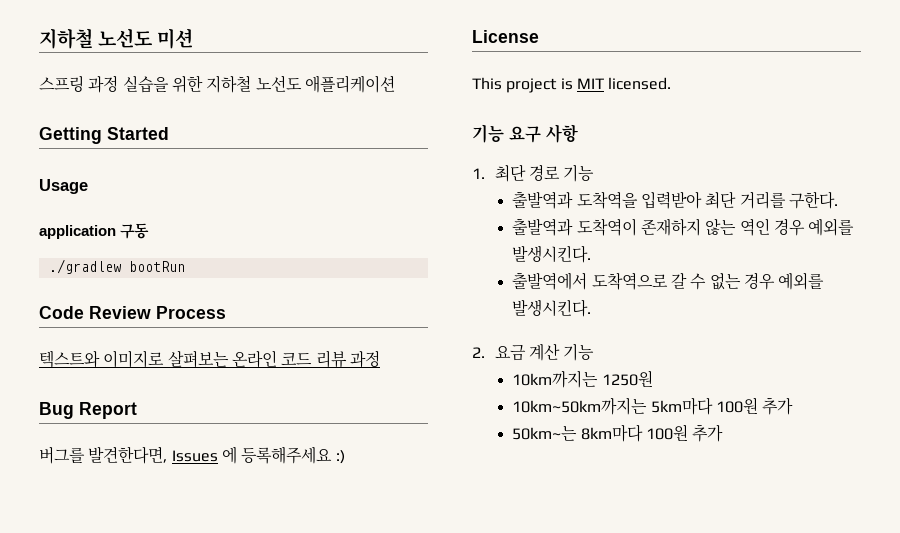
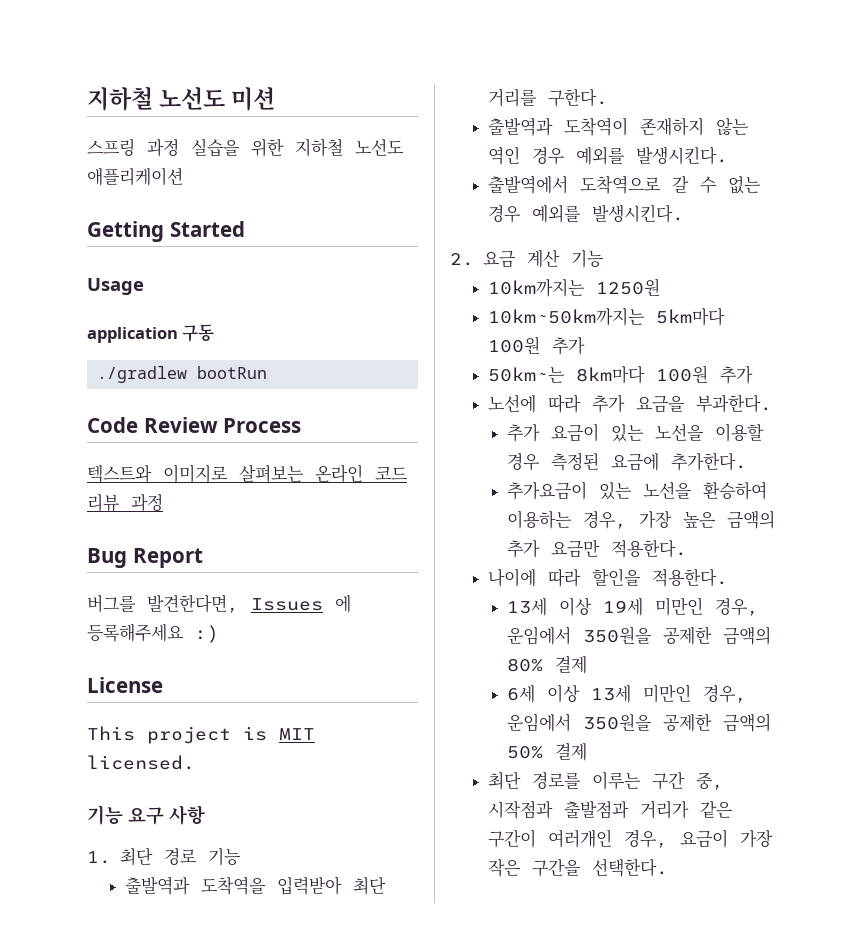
+ 노선에 따라 추가 요금을 부과한다.
+ 추가 요금이 있는 노선을 이용할 경우 측정된 요금에 추가한다.
+ 추가요금이 있는 노선을 환승하여 이용하는 경우, 가장 높은 금액의 추가 요금만 적용한다.
+ 나이에 따라 할인을 적용한다.
+ 13세 이상 19세 미만인 경우, 운임에서 350원을 공제한 금액의 80% 결제
+ 6세 이상 13세 미만인 경우, 운임에서 350원을 공제한 금액의 50% 결제
+ 최단 경로를 이루는 구간 중, 시작점과 출발점과 거리가 같은 구간이 여러개인 경우, 요금이 가장 작은 구간을 선택한다.

